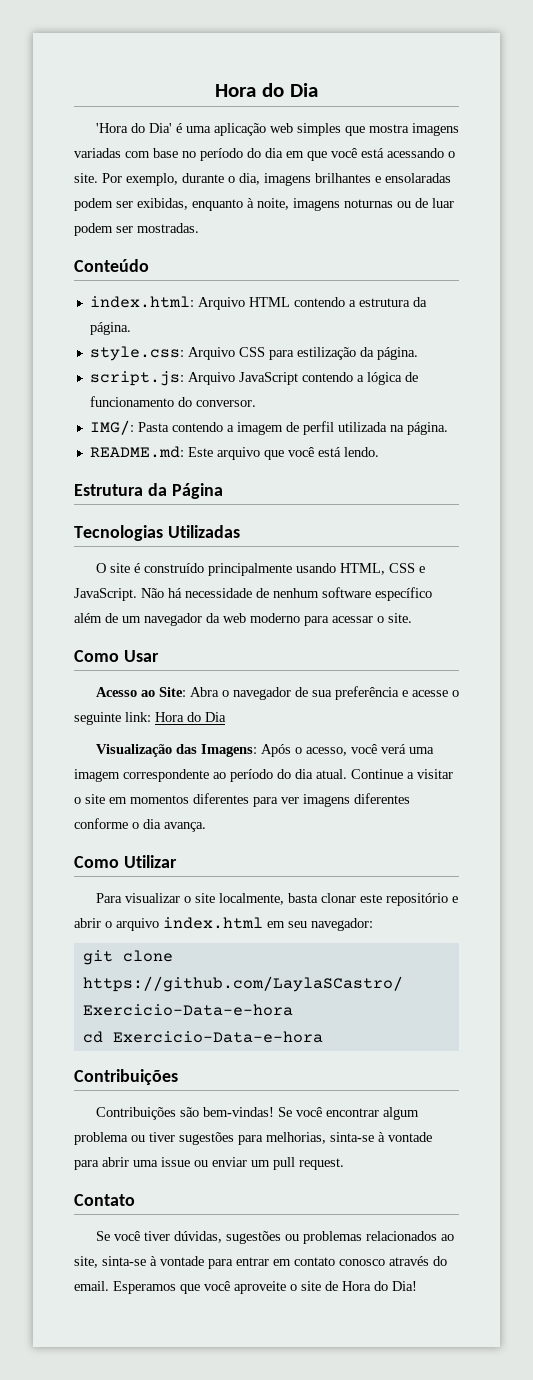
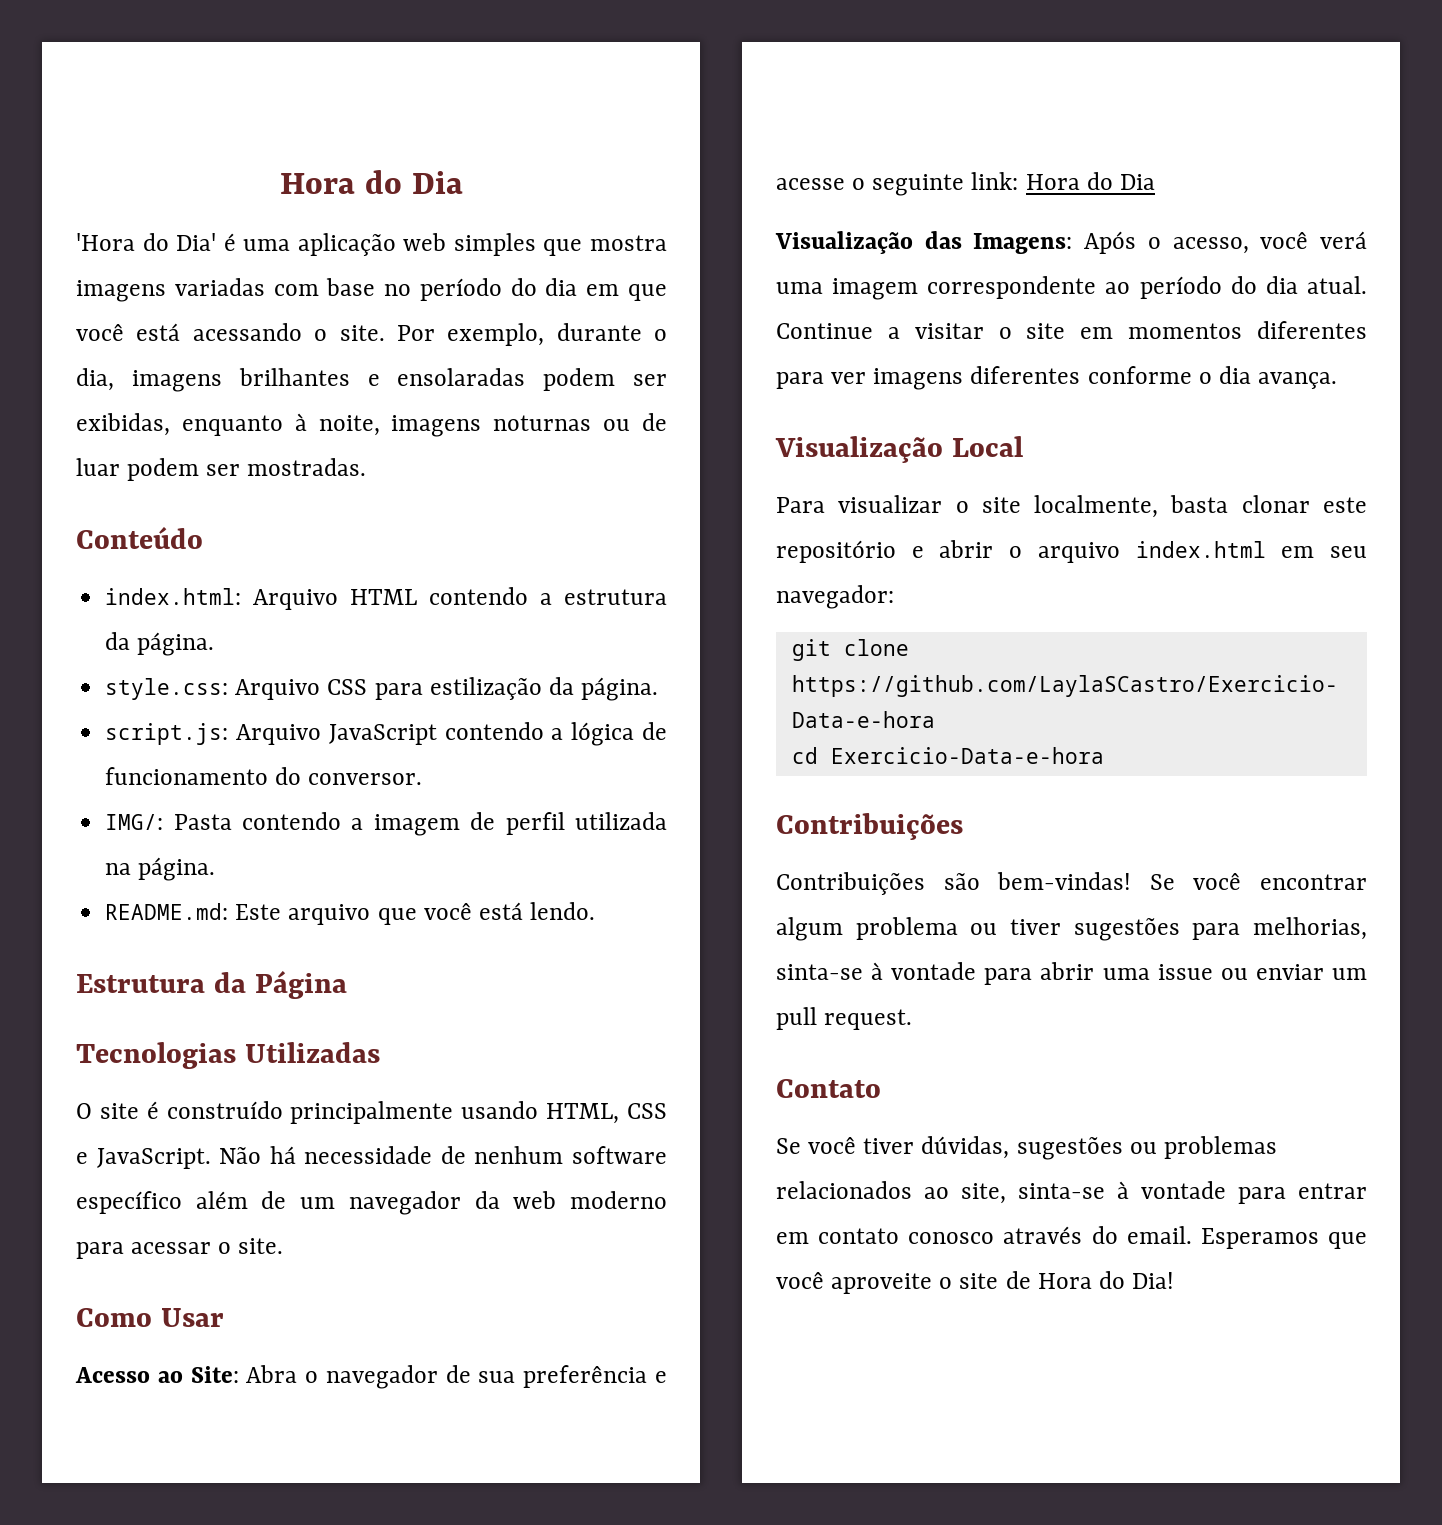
- Como Utilizar
+ Visualização Local

